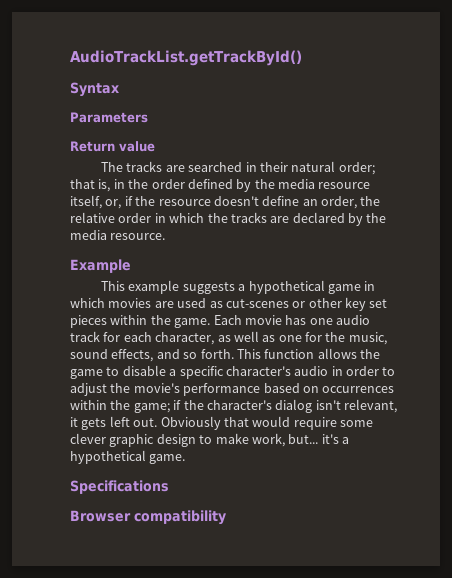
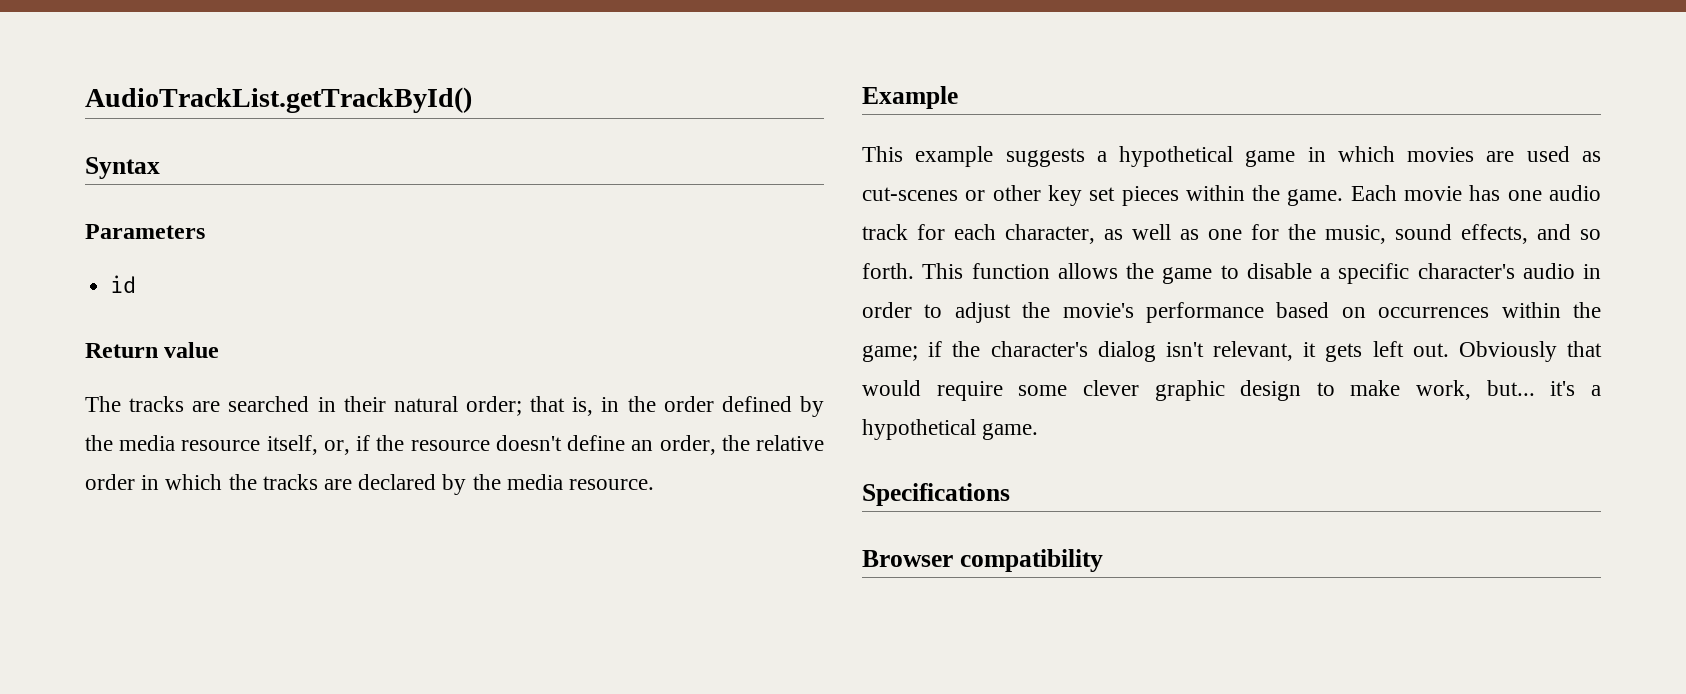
+ id

